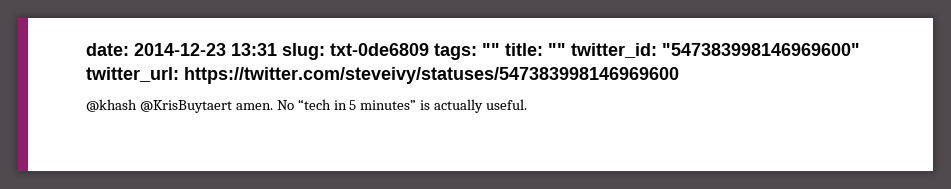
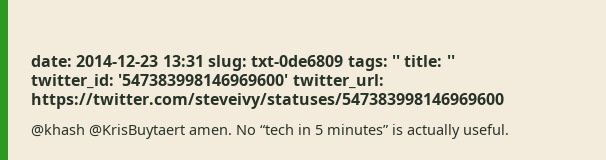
- date: 2014-12-23 13:31 slug: txt-0de6809 tags: "" title: "" twitter_id: "547383998146969600" twitter_url: https://twitter.com/steveivy/statuses/547383998146969600
+ date: 2014-12-23 13:31 slug: txt-0de6809 tags: '' title: '' twitter_id: '547383998146969600' twitter_url: https://twitter.com/steveivy/statuses/547383998146969600

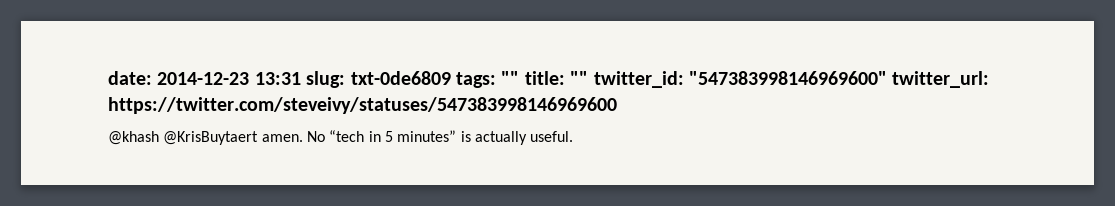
- date: 2014-12-23 13:31 slug: txt-0de6809 tags: '' title: '' twitter_id: '547383998146969600' twitter_url: https://twitter.com/steveivy/statuses/547383998146969600
+ date: 2014-12-23 13:31 slug: txt-0de6809 tags: "" title: "" twitter_id: "547383998146969600" twitter_url: https://twitter.com/steveivy/statuses/547383998146969600

